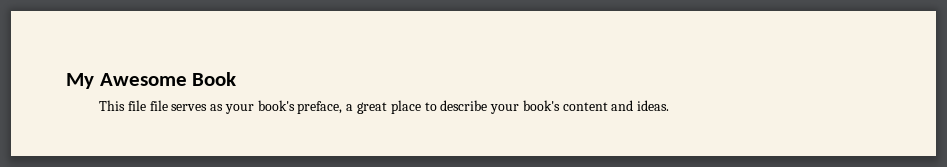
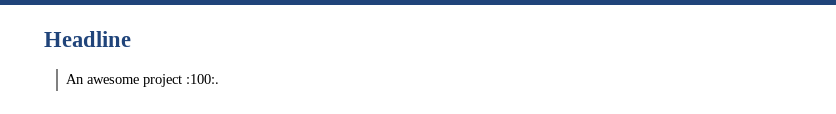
- My Awesome Book
- This file file serves as your book's preface, a great place to describe your book's content and ideas.
+ Headline
+ An awesome project :100:.

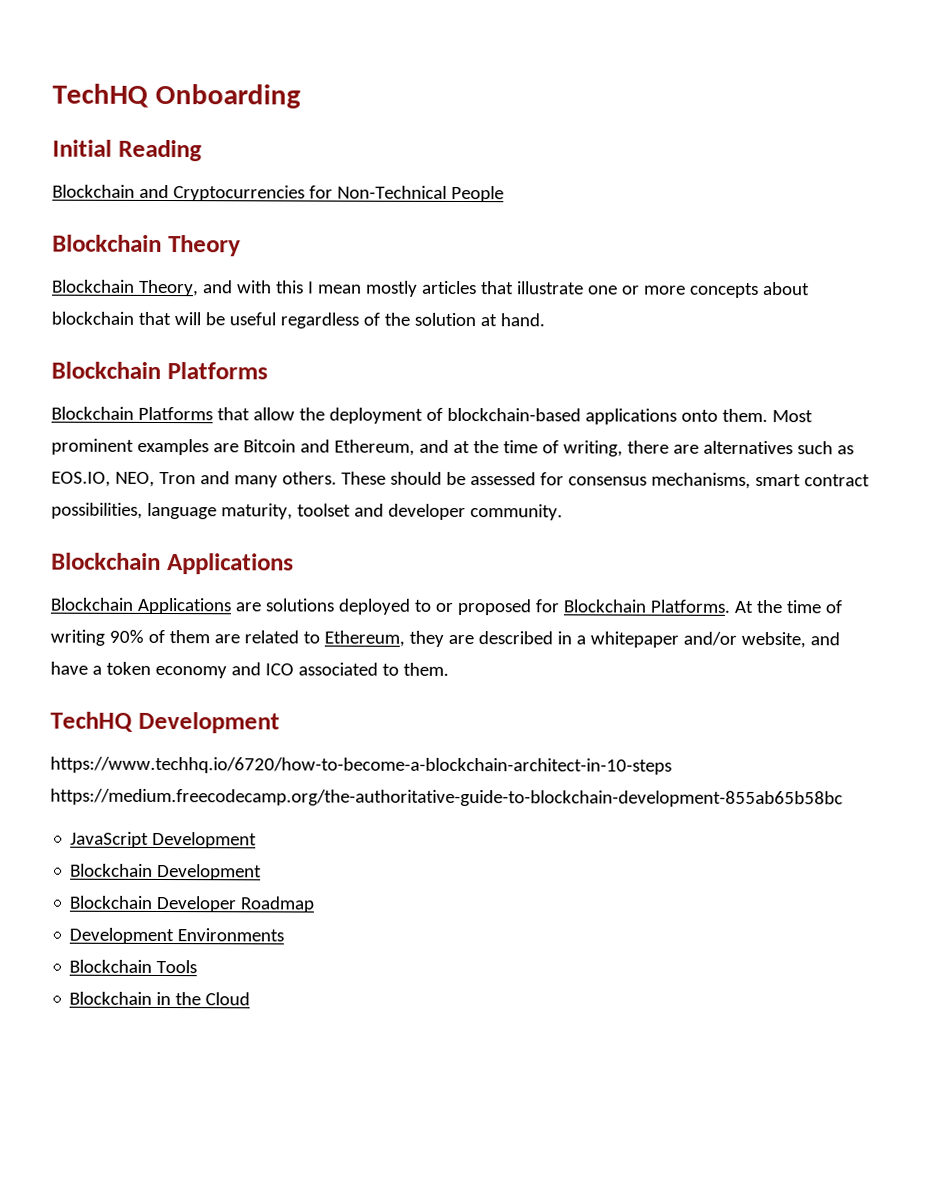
- Headline
- An awesome project :100:.
+ TechHQ Onboarding
+ Initial Reading
+ Blockchain and Cryptocurrencies for Non-Technical People
+ Blockchain Theory
+ Blockchain Theory, and with this I mean mostly articles that illustrate one or more concepts about blockchain that will be useful regardless of the solution at hand.
+ Blockchain Platforms
+ Blockchain Platforms that allow the deployment of blockchain-based applications onto them. Most prominent examples are Bitcoin and Ethereum, and at the time of writing, there are alternatives such as EOS.IO, NEO, Tron and many others. These should be assessed for consensus mechanisms, smart contract possibilities, language maturity, toolset and developer community.
+ Blockchain Applications
+ Blockchain Applications are solutions deployed to or proposed for Blockchain Platforms. At the time of writing 90% of them are related to Ethereum, they are described in a whitepaper and/or website, and have a token economy and ICO associated to them.
+ TechHQ Development
+ https://www.techhq.io/6720/how-to-become-a-blockchain-architect-in-10-steps https://medium.freecodecamp.org/the-authoritative-guide-to-blockchain-development-855ab65b58bc
+ JavaScript Development
+ Blockchain Development
+ Blockchain Developer Roadmap
+ Development Environments
+ Blockchain Tools
+ Blockchain in the Cloud

